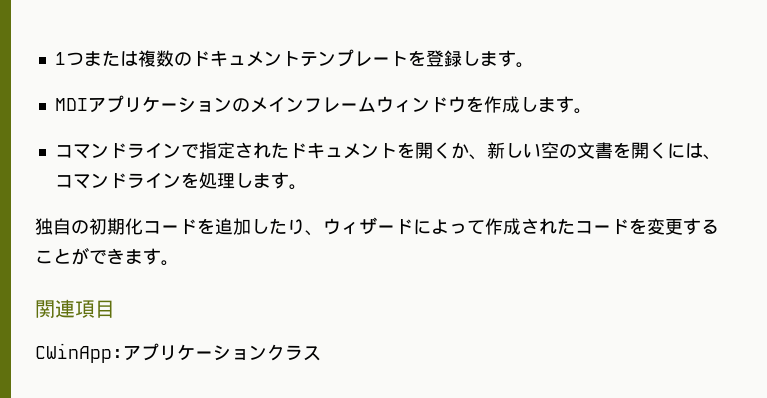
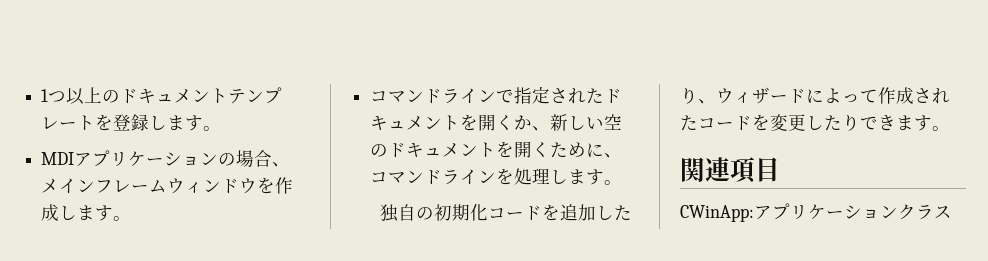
- 1つまたは複数のドキュメントテンプレートを登録します。
+ 1つ以上のドキュメントテンプレートを登録します。
- MDIアプリケーションのメインフレームウィンドウを作成します。
+ MDIアプリケーションの場合、メインフレームウィンドウを作成します。
- コマンドラインで指定されたドキュメントを開くか、新しい空の文書を開くには、コマンドラインを処理します。
+ コマンドラインで指定されたドキュメントを開くか、新しい空のドキュメントを開くために、コマンドラインを処理します。
- 独自の初期化コードを追加したり、ウィザードによって作成されたコードを変更することができます。
+ 独自の初期化コードを追加したり、ウィザードによって作成されたコードを変更したりできます。

